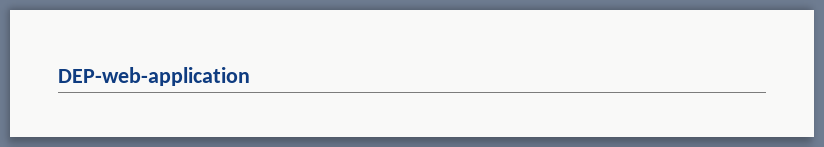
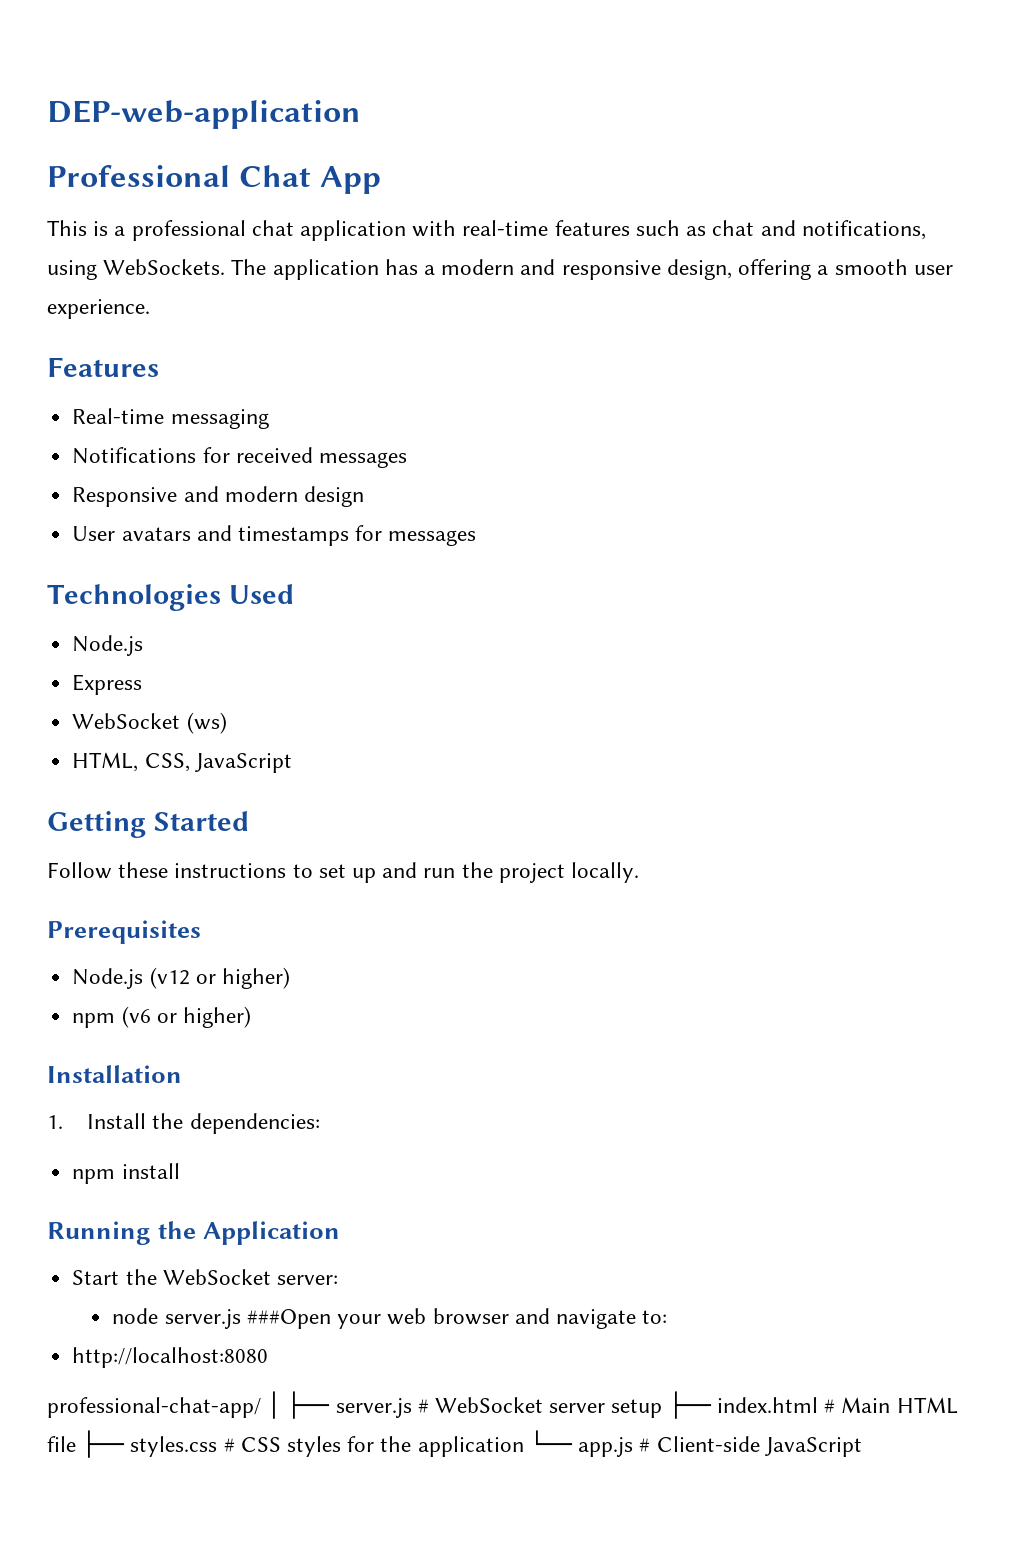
+ Professional Chat App
+ This is a professional chat application with real-time features such as chat and notifications, using WebSockets. The application has a modern and responsive design, offering a smooth user experience.
+ Features
+ Real-time messaging
+ Notifications for received messages
+ Responsive and modern design
+ User avatars and timestamps for messages
+ Technologies Used
+ Node.js
+ Express
+ WebSocket (ws)
+ HTML, CSS, JavaScript
+ Getting Started
+ Follow these instructions to set up and run the project locally.
+ Prerequisites
+ Node.js (v12 or higher)
+ npm (v6 or higher)
+ Installation
+ 1. Install the dependencies:
+ npm install
+ Running the Application
+ Start the WebSocket server:
+ node server.js ###Open your web browser and navigate to:
+ http://localhost:8080
+ professional-chat-app/ │ ├── server.js # WebSocket server setup ├── index.html # Main HTML file ├── styles.css # CSS styles for the application └── app.js # Client-side JavaScript

